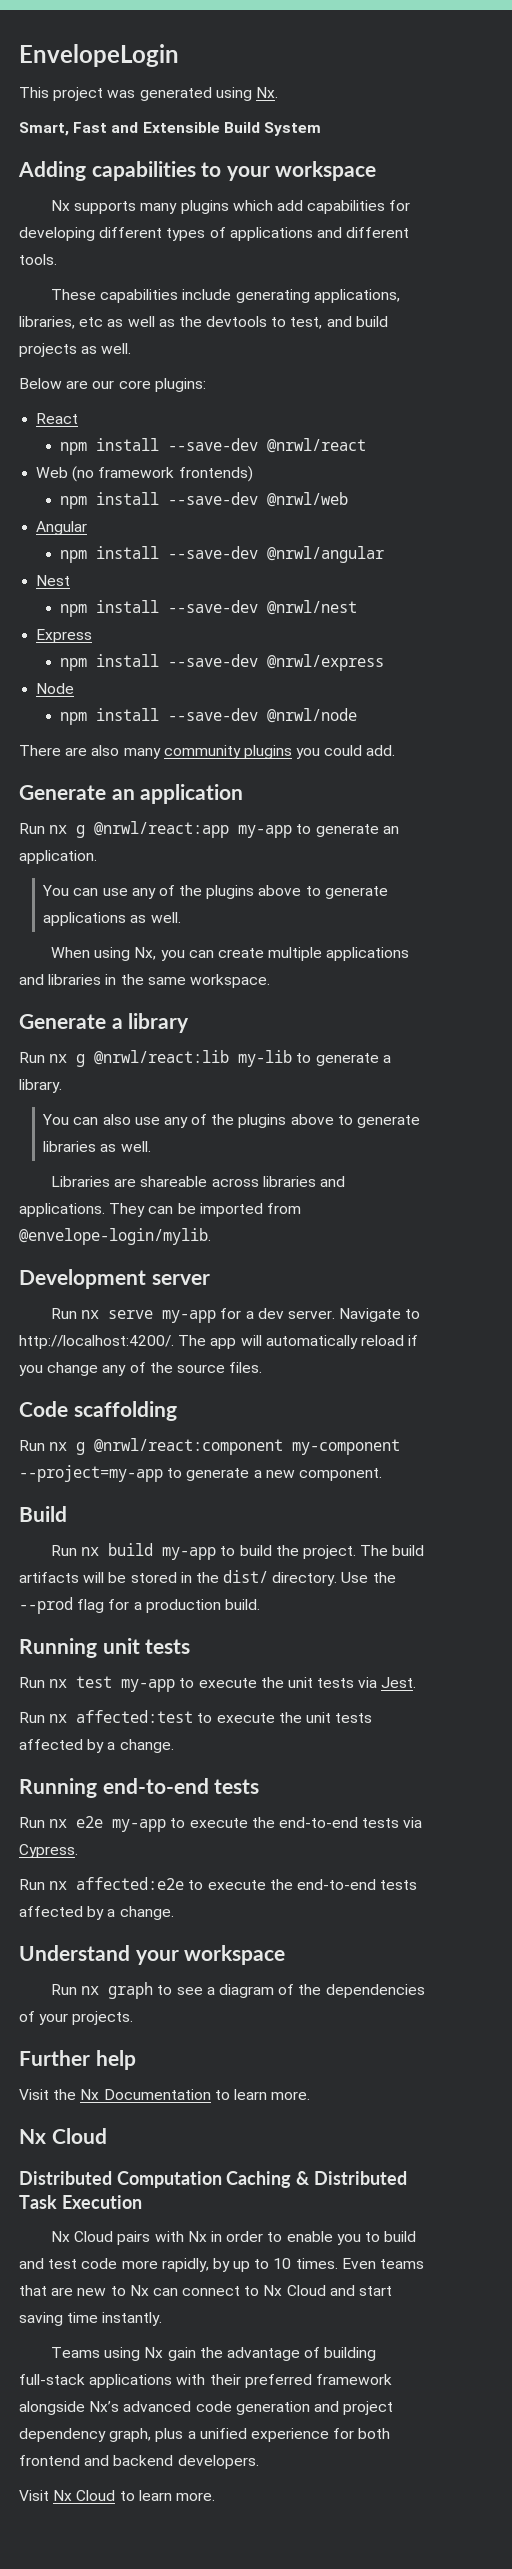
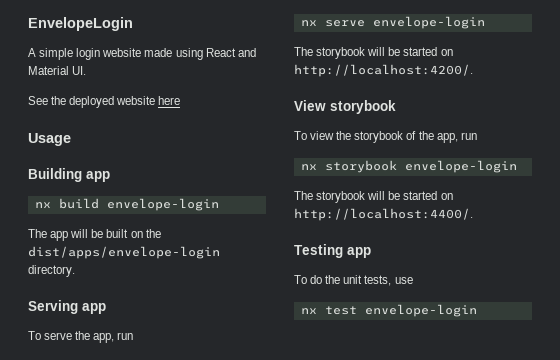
- This project was generated using Nx.
- Smart, Fast and Extensible Build System
- Adding capabilities to your workspace
- Nx supports many plugins which add capabilities for developing different types of applications and different tools.
- These capabilities include generating applications, libraries, etc as well as the devtools to test, and build projects as well.
- Below are our core plugins:
- React
- npm install --save-dev @nrwl/react
- Web (no framework frontends)
- npm install --save-dev @nrwl/web
- Angular
- npm install --save-dev @nrwl/angular
- Nest
- npm install --save-dev @nrwl/nest
- Express
- npm install --save-dev @nrwl/express
- Node
- npm install --save-dev @nrwl/node
- There are also many community plugins you could add.
- Generate an application
- Run nx g @nrwl/react:app my-app to generate an application.
- You can use any of the plugins above to generate applications as well.
- When using Nx, you can create multiple applications and libraries in the same workspace.
- Generate a library
- Run nx g @nrwl/react:lib my-lib to generate a library.
- You can also use any of the plugins above to generate libraries as well.
- Libraries are shareable across libraries and applications. They can be imported from @envelope-login/mylib.
- Development server
- Run nx serve my-app for a dev server. Navigate to http://localhost:4200/. The app will automatically reload if you change any of the source files.
- Code scaffolding
- Run nx g @nrwl/react:component my-component --project=my-app to generate a new component.
- Build
- Run nx build my-app to build the project. The build artifacts will be stored in the dist/ directory. Use the --prod flag for a production build.
- Running unit tests
- Run nx test my-app to execute the unit tests via Jest.
- Run nx affected:test to execute the unit tests affected by a change.
- Running end-to-end tests
- Run nx e2e my-app to execute the end-to-end tests via Cypress.
- Run nx affected:e2e to execute the end-to-end tests affected by a change.
- Understand your workspace
- Run nx graph to see a diagram of the dependencies of your projects.
- Further help
- Visit the Nx Documentation to learn more.
- Nx Cloud
- Distributed Computation Caching & Distributed Task Execution
- Nx Cloud pairs with Nx in order to enable you to build and test code more rapidly, by up to 10 times. Even teams that are new to Nx can connect to Nx Cloud and start saving time instantly.
- Teams using Nx gain the advantage of building full-stack applications with their preferred framework alongside Nx’s advanced code generation and project dependency graph, plus a unified experience for both frontend and backend developers.
- Visit Nx Cloud to learn more.
+ A simple login website made using React and Material UI.
+ See the deployed website here
+ Usage
+ Building app
+ nx build envelope-login
+ The app will be built on the dist/apps/envelope-login directory.
+ Serving app
+ To serve the app, run
+ nx serve envelope-login
+ The storybook will be started on http://localhost:4200/.
+ View storybook
+ To view the storybook of the app, run
+ nx storybook envelope-login
+ The storybook will be started on http://localhost:4400/.
+ Testing app
+ To do the unit tests, use
+ nx test envelope-login

